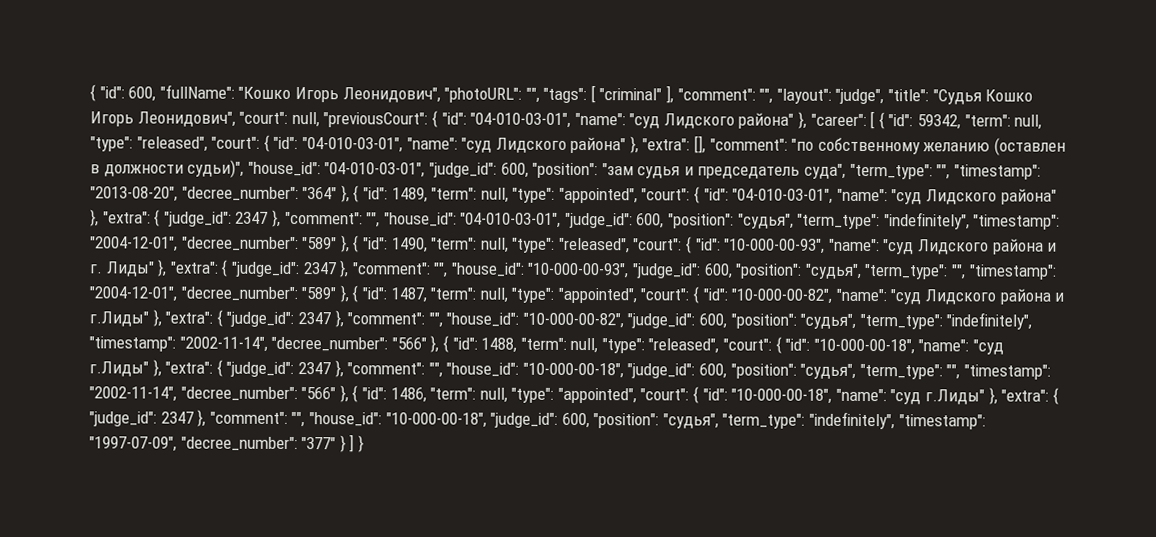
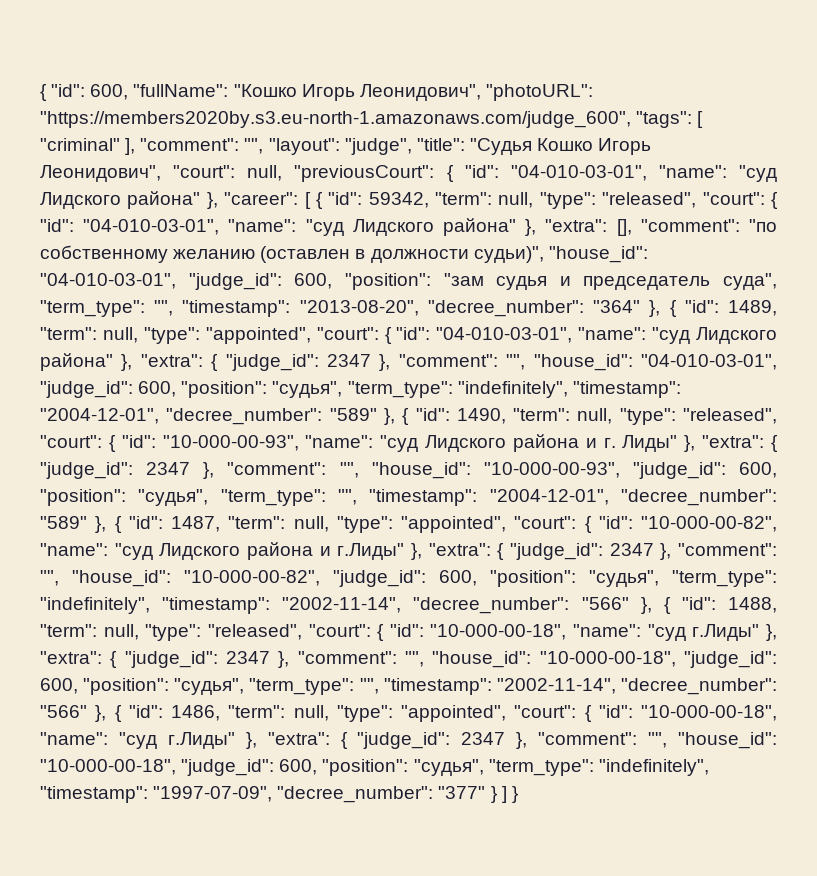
- "", "tags":
+ "https://members2020by.s3.eu-north-1.amazonaws.com/judge_600", "tags":

